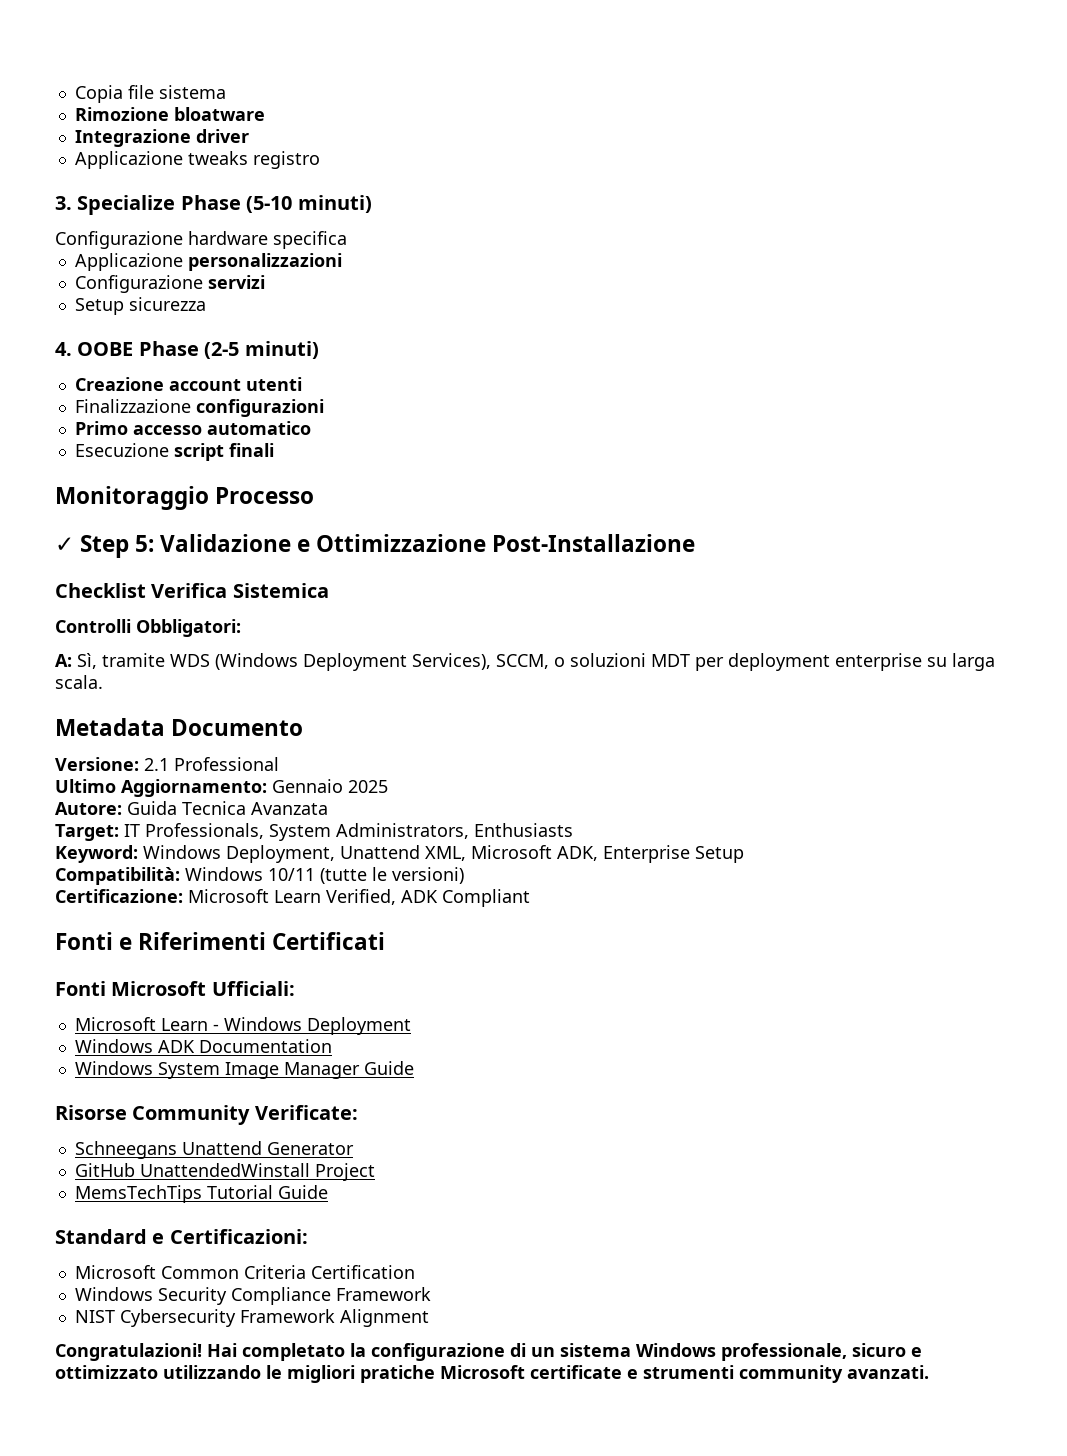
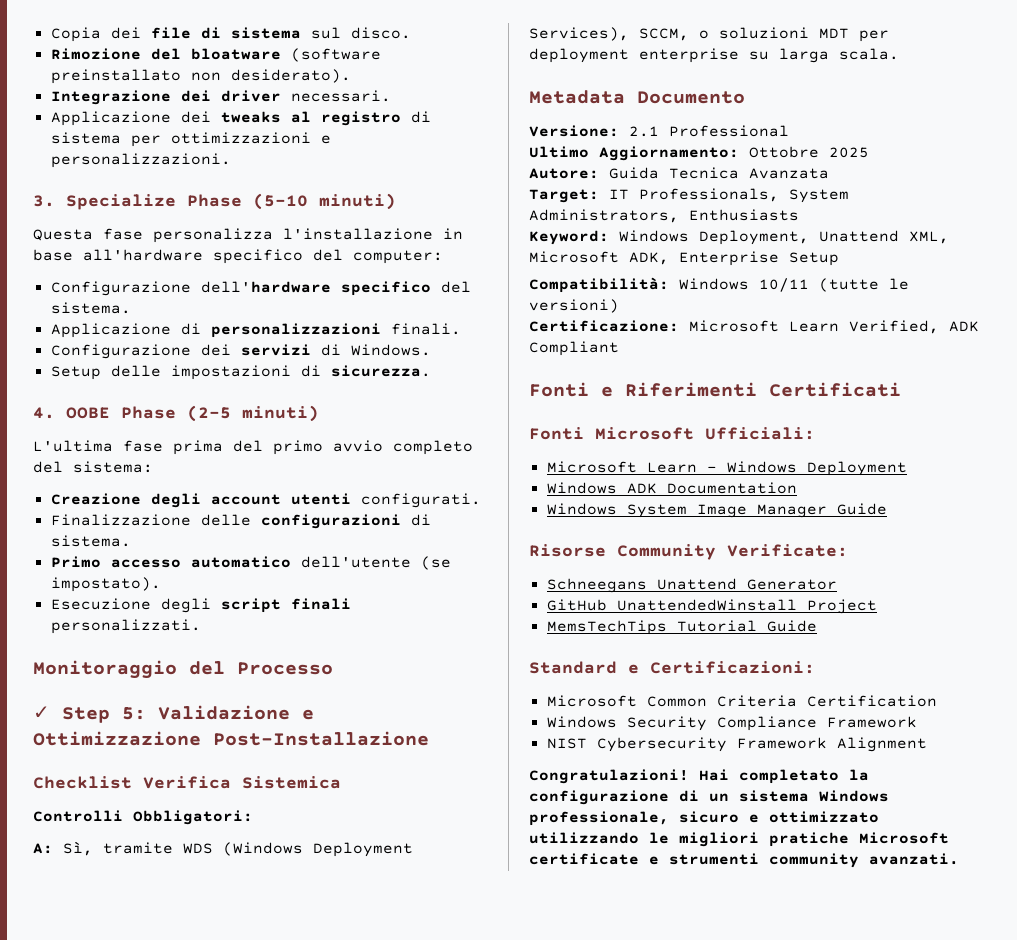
- Copia file sistema
+ Copia dei file di sistema sul disco.
- Rimozione bloatware
+ Rimozione del bloatware (software preinstallato non desiderato).
- Integrazione driver
- Applicazione tweaks registro
+ Integrazione dei driver necessari.
+ Applicazione dei tweaks al registro di sistema per ottimizzazioni e personalizzazioni.
- Configurazione hardware specifica
- Applicazione personalizzazioni
- Configurazione servizi
- Setup sicurezza
+ Questa fase personalizza l'installazione in base all'hardware specifico del computer:
+ Configurazione dell'hardware specifico del sistema.
+ Applicazione di personalizzazioni finali.
+ Configurazione dei servizi di Windows.
+ Setup delle impostazioni di sicurezza.
+ L'ultima fase prima del primo avvio completo del sistema:
- Creazione account utenti
+ Creazione degli account utenti configurati.
- Finalizzazione configurazioni
+ Finalizzazione delle configurazioni di sistema.
- Primo accesso automatico
+ Primo accesso automatico dell'utente (se impostato).
- Esecuzione script finali
+ Esecuzione degli script finali personalizzati.
- Monitoraggio Processo
+ Monitoraggio del Processo
- Ultimo Aggiornamento: Gennaio 2025
+ Ultimo Aggiornamento: Ottobre 2025

